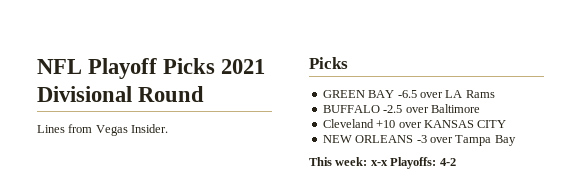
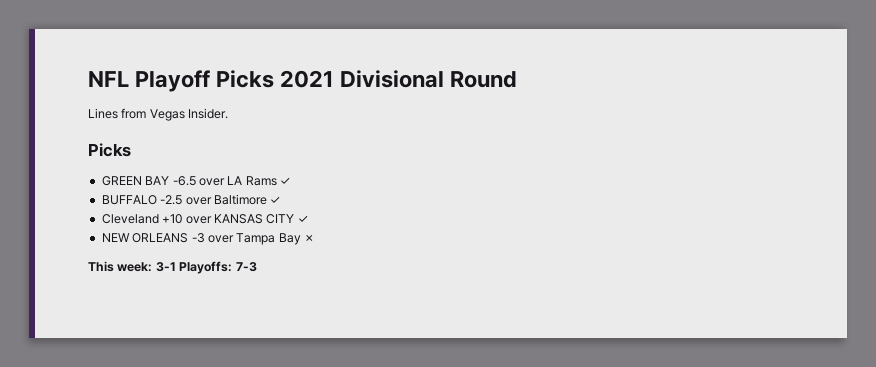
- GREEN BAY -6.5 over LA Rams
+ GREEN BAY -6.5 over LA Rams ✓
- BUFFALO -2.5 over Baltimore
+ BUFFALO -2.5 over Baltimore ✓
- Cleveland +10 over KANSAS CITY
+ Cleveland +10 over KANSAS CITY ✓
- NEW ORLEANS -3 over Tampa Bay
+ NEW ORLEANS -3 over Tampa Bay ✗
- This week: x-x Playoffs: 4-2
+ This week: 3-1 Playoffs: 7-3

